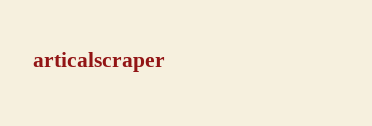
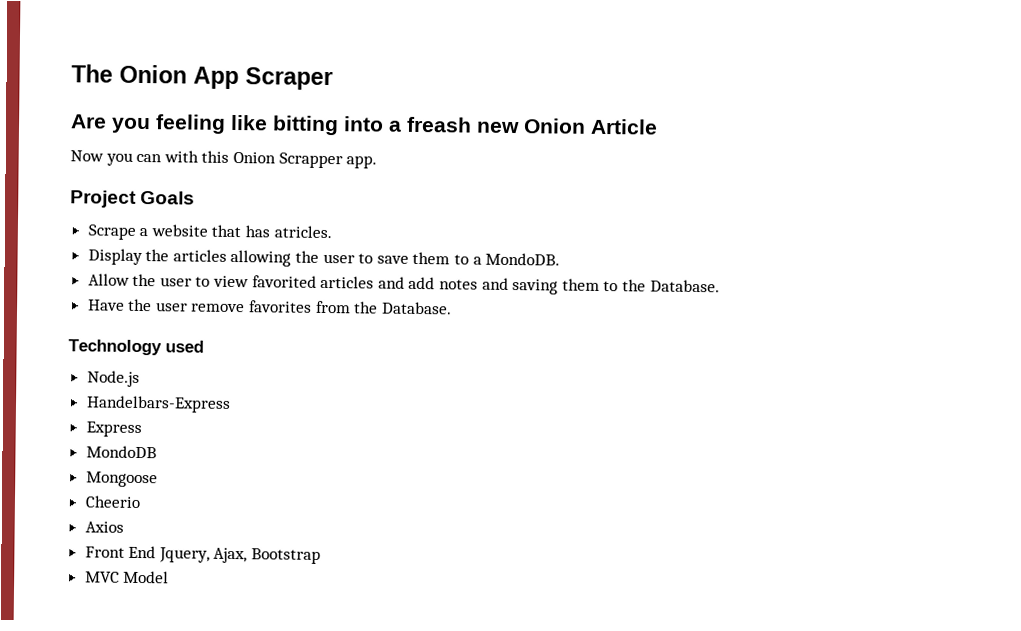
- articalscraper
+ The Onion App Scraper
+ Are you feeling like bitting into a freash new Onion Article
+ Now you can with this Onion Scrapper app.
+ Project Goals
+ Scrape a website that has atricles.
+ Display the articles allowing the user to save them to a MondoDB.
+ Allow the user to view favorited articles and add notes and saving them to the Database.
+ Have the user remove favorites from the Database.
+ Technology used
+ Node.js
+ Handelbars-Express
+ Express
+ MondoDB
+ Mongoose
+ Cheerio
+ Axios
+ Front End Jquery, Ajax, Bootstrap
+ MVC Model

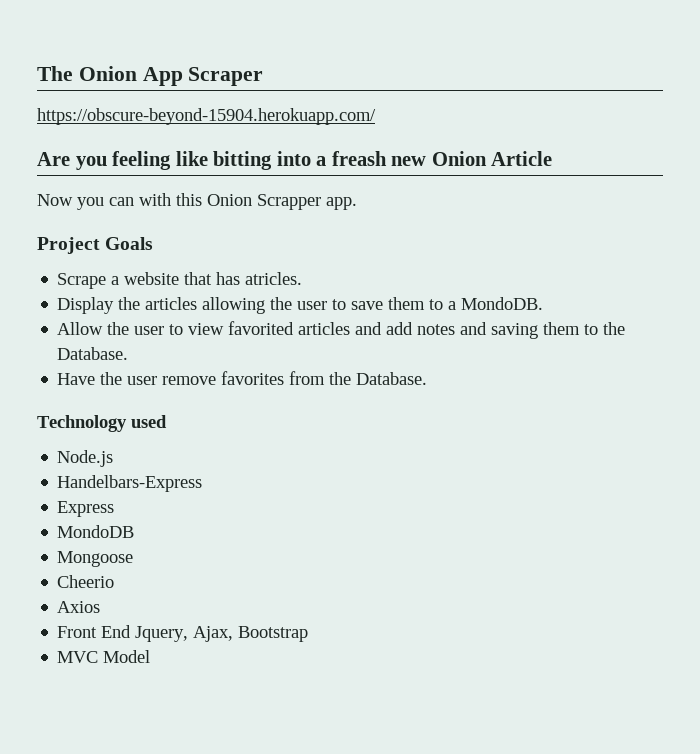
+ https://obscure-beyond-15904.herokuapp.com/

